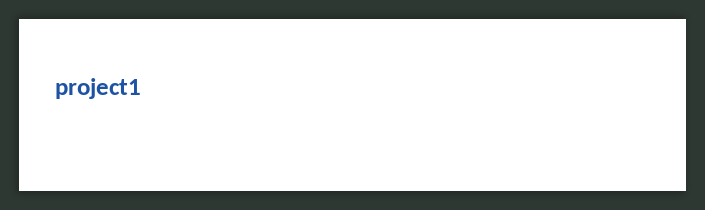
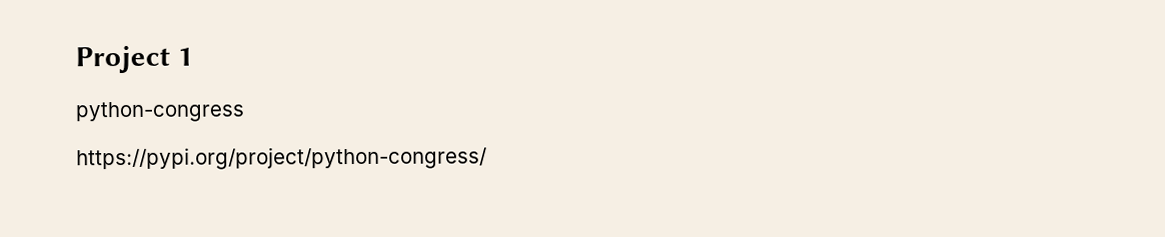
- project1
+ Project 1
+ python-congress
+ https://pypi.org/project/python-congress/

